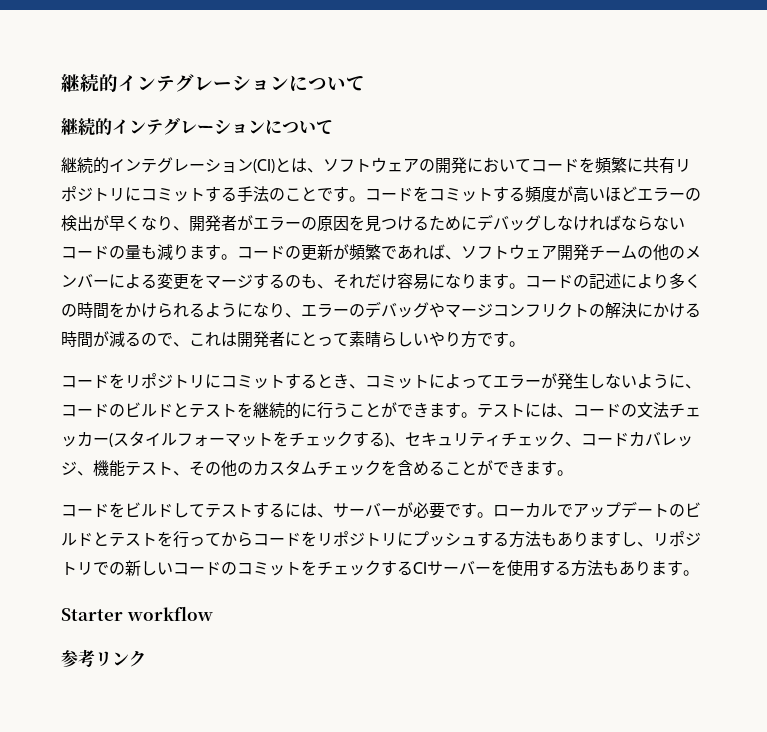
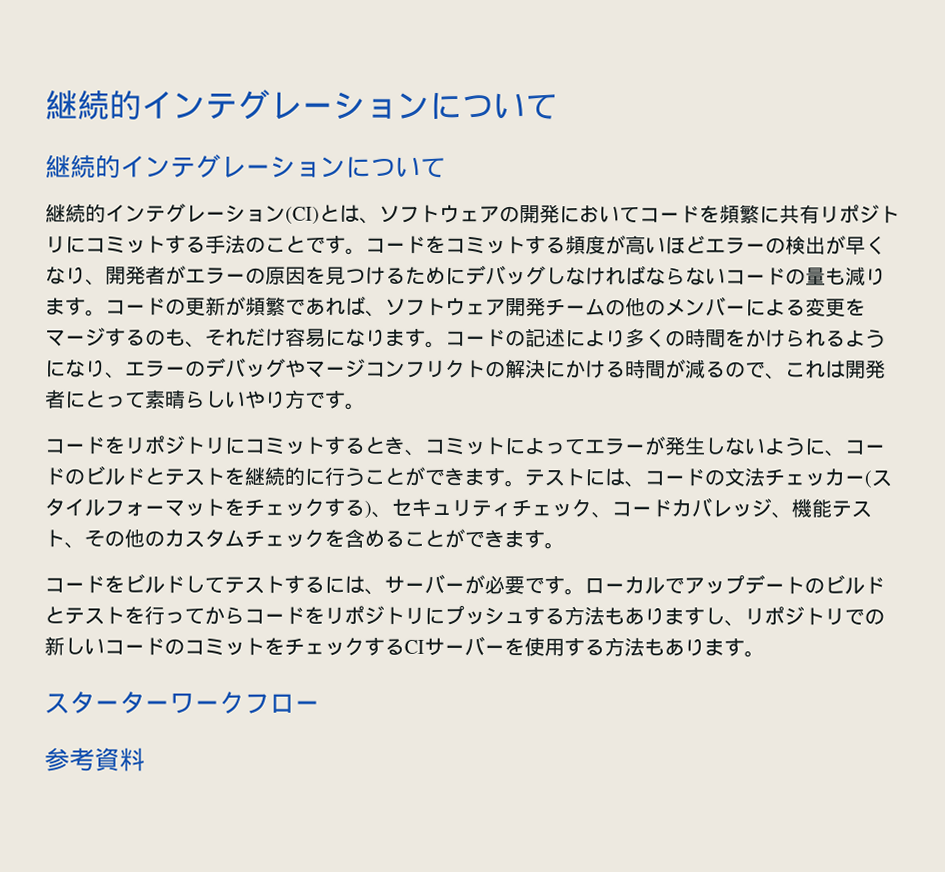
- Starter workflow
+ スターターワークフロー
- 参考リンク
+ 参考資料

